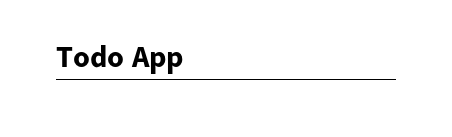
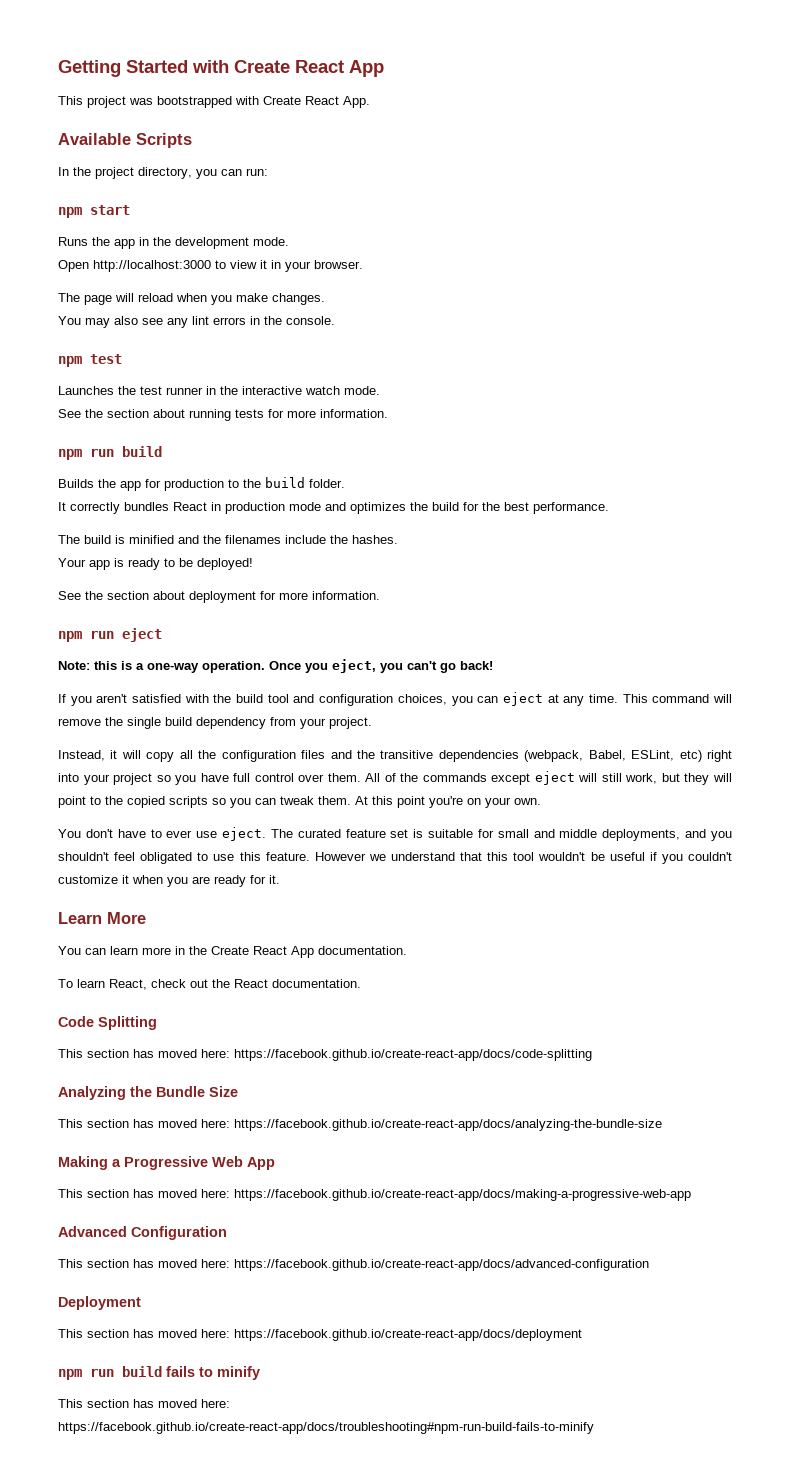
- Todo App
+ Getting Started with Create React App
+ This project was bootstrapped with Create React App.
+ Available Scripts
+ In the project directory, you can run:
+ npm start
+ Runs the app in the development mode.
+ Open http://localhost:3000 to view it in your browser.
+ The page will reload when you make changes.
+ You may also see any lint errors in the console.
+ npm test
+ Launches the test runner in the interactive watch mode.
+ See the section about running tests for more information.
+ npm run build
+ Builds the app for production to the build folder.
+ It correctly bundles React in production mode and optimizes the build for the best performance.
+ The build is minified and the filenames include the hashes.
+ Your app is ready to be deployed!
+ See the section about deployment for more information.
+ npm run eject
+ Note: this is a one-way operation. Once you eject, you can't go back!
+ If you aren't satisfied with the build tool and configuration choices, you can eject at any time. This command will remove the single build dependency from your project.
+ Instead, it will copy all the configuration files and the transitive dependencies (webpack, Babel, ESLint, etc) right into your project so you have full control over them. All of the commands except eject will still work, but they will point to the copied scripts so you can tweak them. At this point you're on your own.
+ You don't have to ever use eject. The curated feature set is suitable for small and middle deployments, and you shouldn't feel obligated to use this feature. However we understand that this tool wouldn't be useful if you couldn't customize it when you are ready for it.
+ Learn More
+ You can learn more in the Create React App documentation.
+ To learn React, check out the React documentation.
+ Code Splitting
+ This section has moved here: https://facebook.github.io/create-react-app/docs/code-splitting
+ Analyzing the Bundle Size
+ This section has moved here: https://facebook.github.io/create-react-app/docs/analyzing-the-bundle-size
+ Making a Progressive Web App
+ This section has moved here: https://facebook.github.io/create-react-app/docs/making-a-progressive-web-app
+ Advanced Configuration
+ This section has moved here: https://facebook.github.io/create-react-app/docs/advanced-configuration
+ Deployment
+ This section has moved here: https://facebook.github.io/create-react-app/docs/deployment
+ npm run build fails to minify
+ This section has moved here: https://facebook.github.io/create-react-app/docs/troubleshooting#npm-run-build-fails-to-minify

